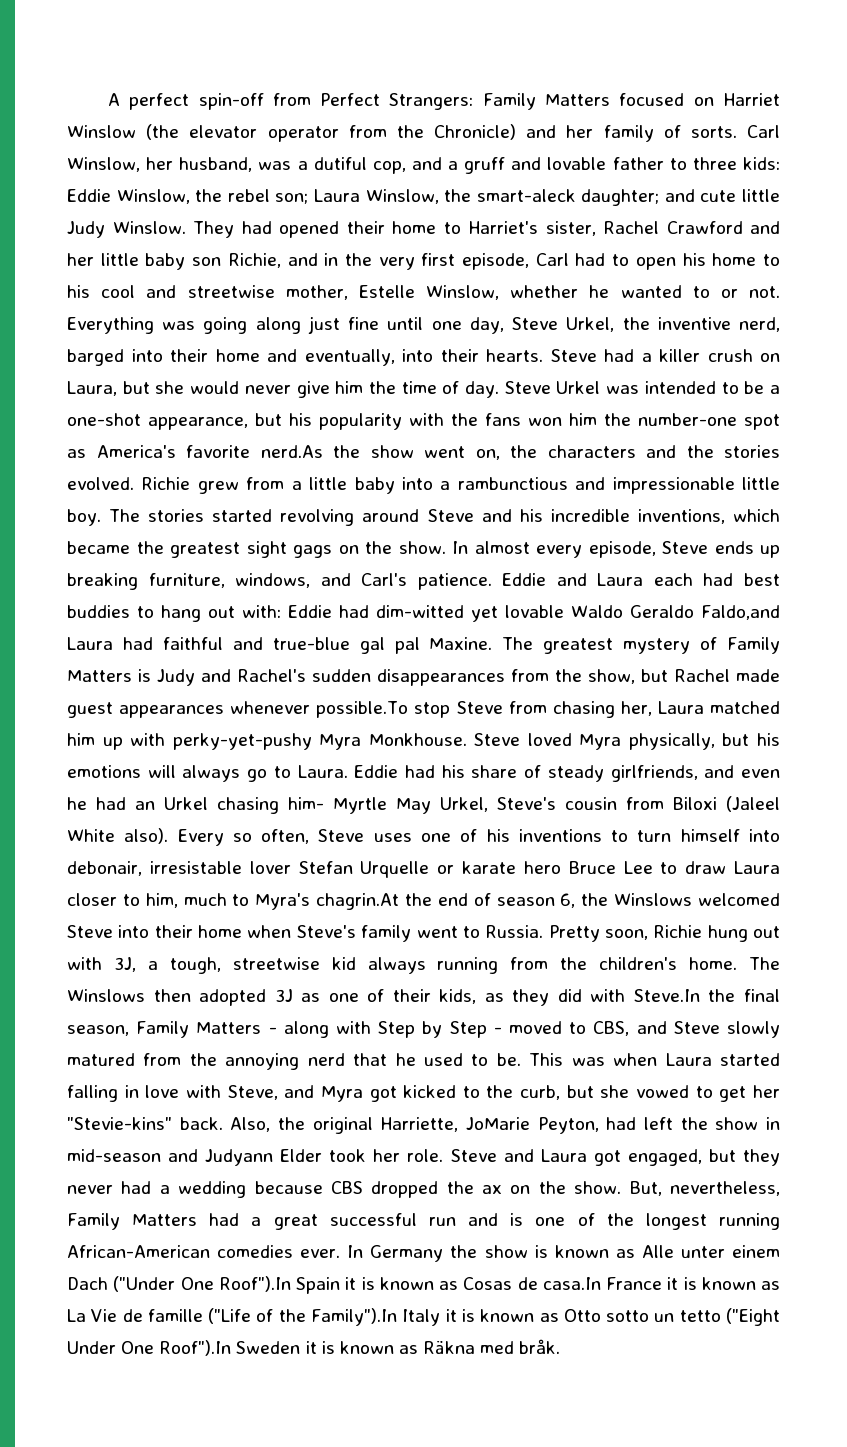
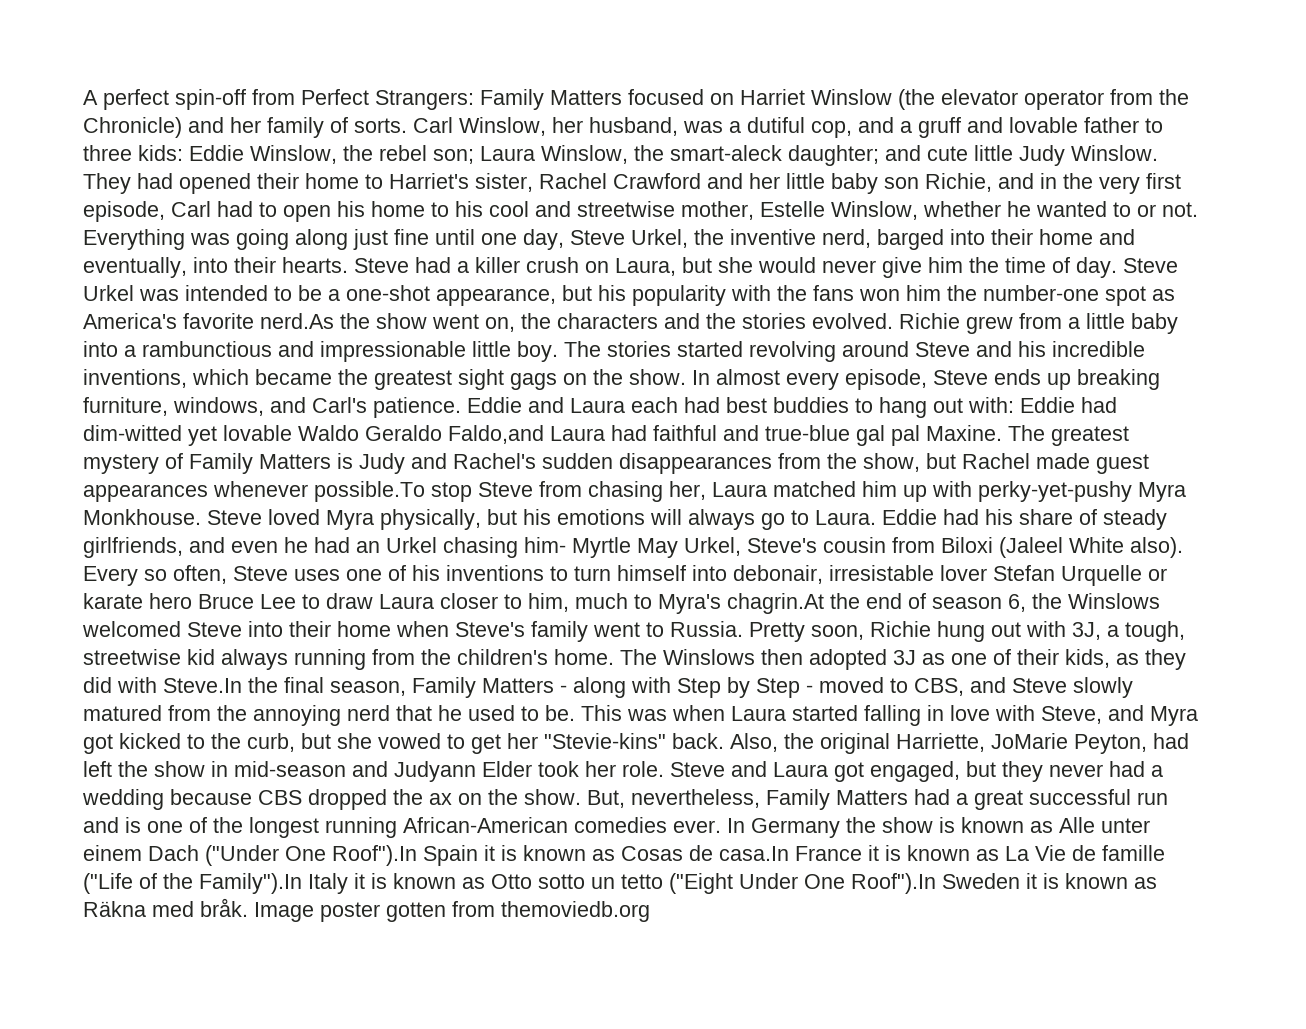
+ Image poster gotten from themoviedb.org

